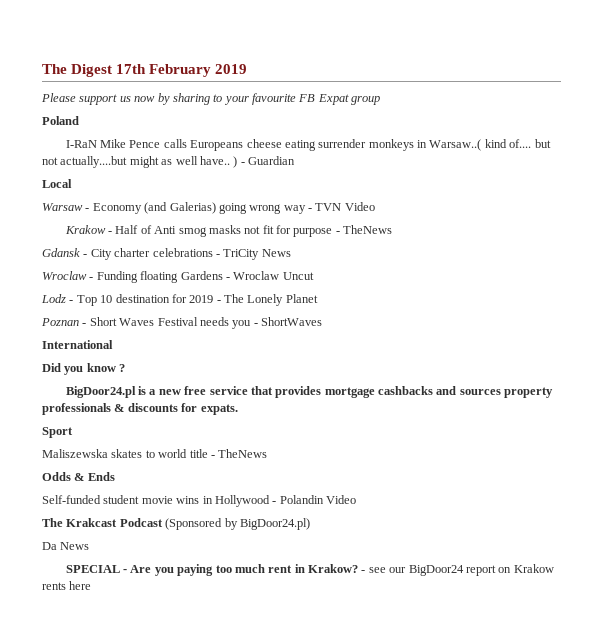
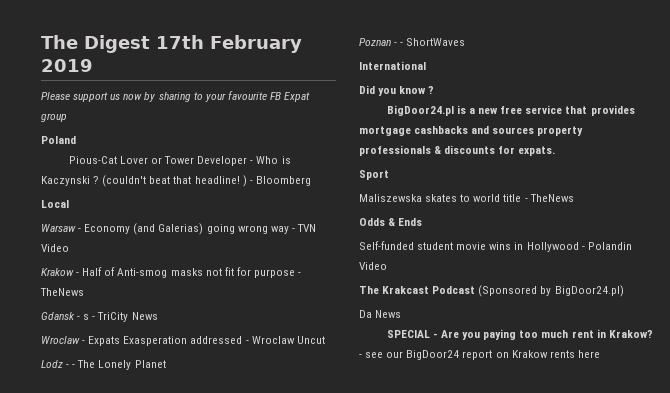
- I-RaN Mike Pence calls Europeans cheese eating surrender monkeys in Warsaw..( kind of.... but not actually....but might as well have.. ) - Guardian
+ Pious-Cat Lover or Tower Developer - Who is Kaczynski ? (couldn't beat that headline! ) - Bloomberg
- Krakow - Half of Anti smog masks not fit for purpose - TheNews
+ Krakow - Half of Anti-smog masks not fit for purpose - TheNews
- Gdansk - City charter celebrations - TriCity News
+ Gdansk - s - TriCity News
- Wroclaw - Funding floating Gardens - Wroclaw Uncut
+ Wroclaw - Expats Exasperation addressed - Wroclaw Uncut
- Lodz - Top 10 destination for 2019 - The Lonely Planet
+ Lodz - - The Lonely Planet
- Poznan - Short Waves Festival needs you - ShortWaves
+ Poznan - - ShortWaves

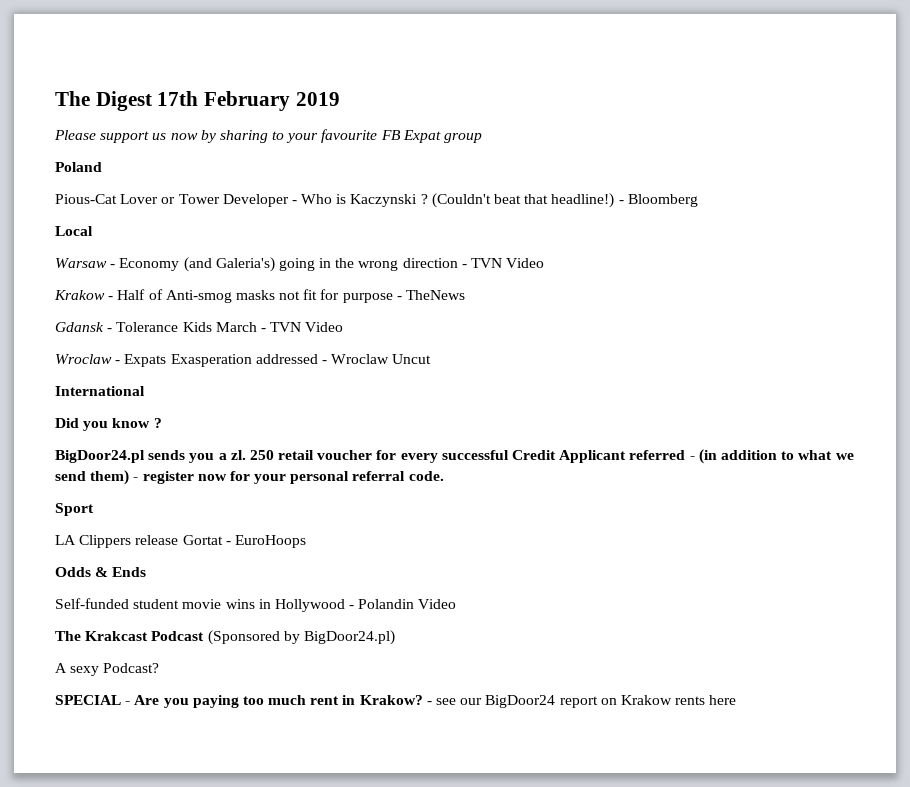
- (couldn't beat that headline! ) - Bloomberg
+ (Couldn't beat that headline!) - Bloomberg
- Warsaw - Economy (and Galerias) going wrong way - TVN Video
+ Warsaw - Economy (and Galeria's) going in the wrong direction - TVN Video
- Gdansk - s - TriCity News
+ Gdansk - Tolerance Kids March - TVN Video
- Lodz - - The Lonely Planet
- Poznan - - ShortWaves
- BigDoor24.pl is a new free service that provides mortgage cashbacks and sources property professionals & discounts for expats.
+ BigDoor24.pl sends you a zl. 250 retail voucher for every successful Credit Applicant referred - (in addition to what we send them) - register now for your personal referral code.
  Sport
- Maliszewska skates to world title - TheNews
+ LA Clippers release Gortat - EuroHoops
- Da News
+ A sexy Podcast?

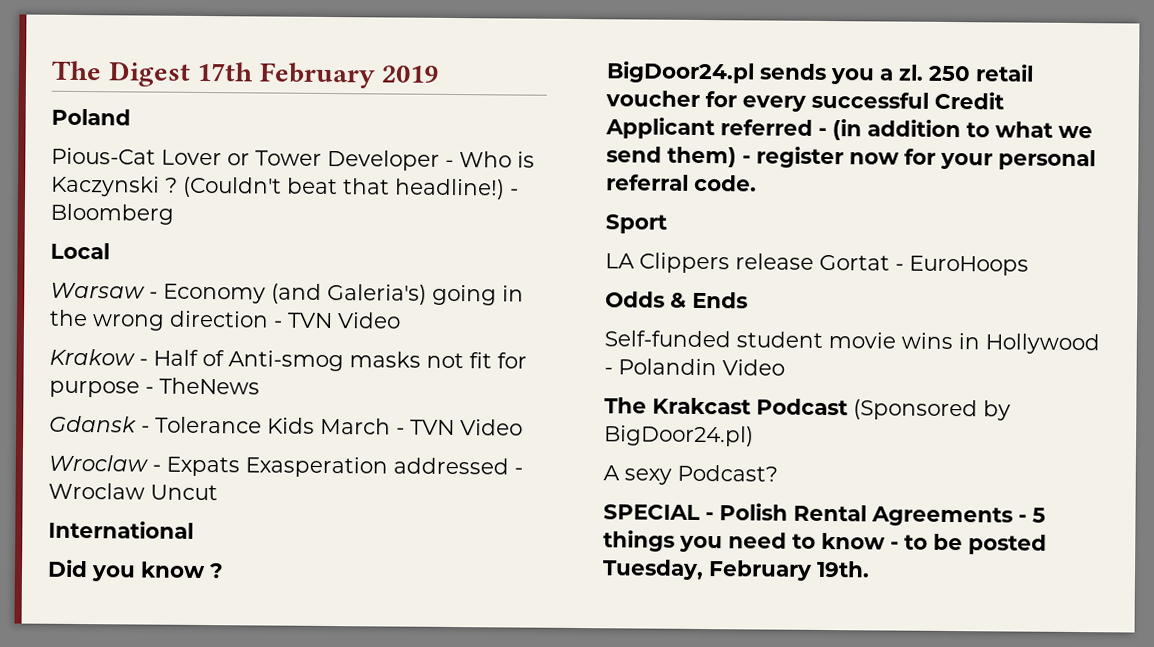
- Please support us now by sharing to your favourite FB Expat group
- SPECIAL - Are you paying too much rent in Krakow? - see our BigDoor24 report on Krakow rents here
+ SPECIAL - Polish Rental Agreements - 5 things you need to know - to be posted Tuesday, February 19th.

